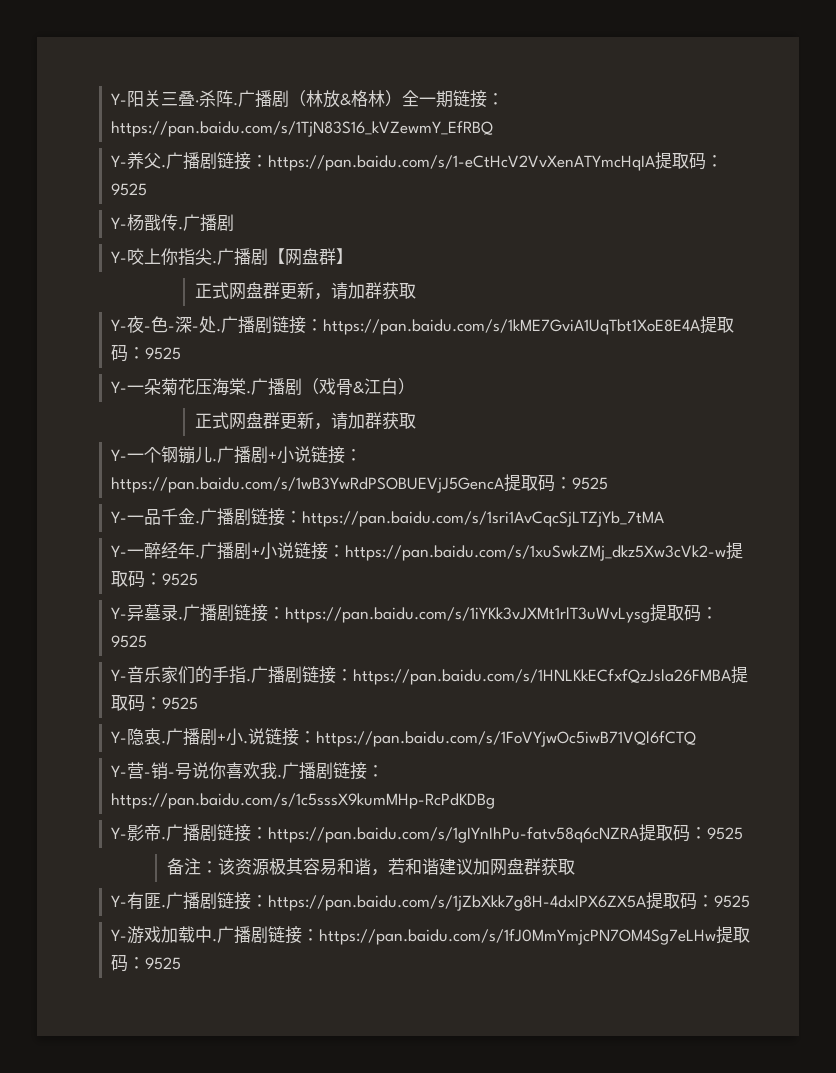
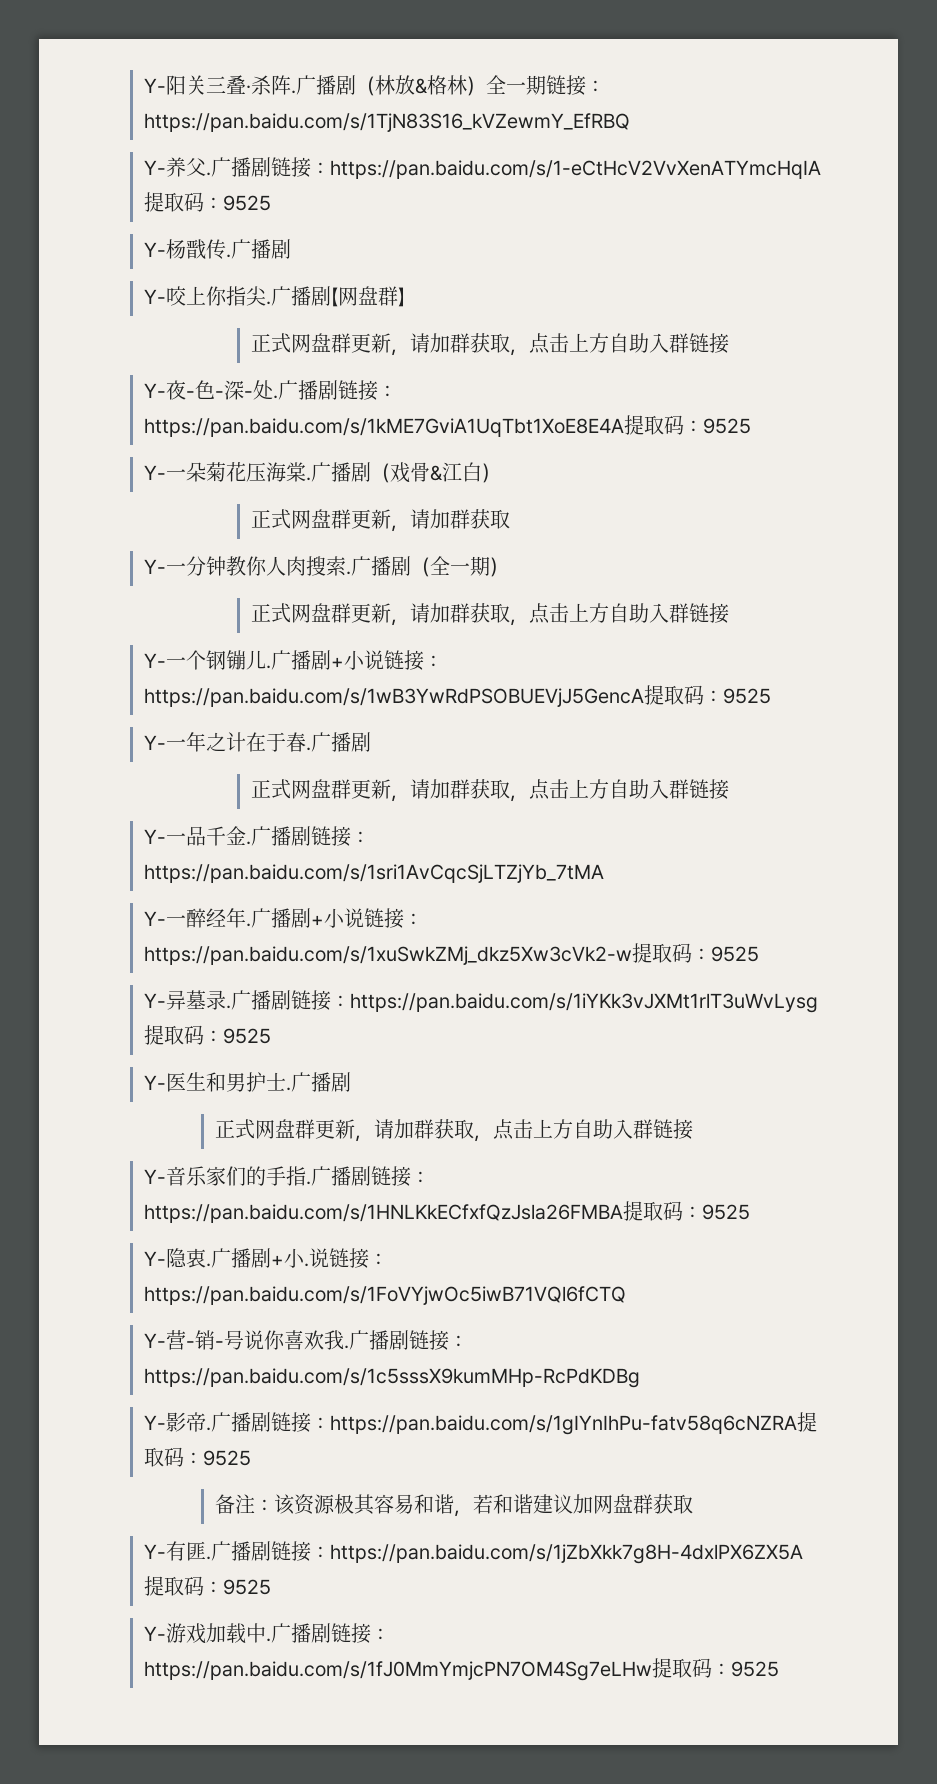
  广播剧【网盘群】
- 正式网盘群更新，请加群获取
+ 正式网盘群更新，请加群获取，点击上方自助入群链接
+ Y-一分钟教你人肉搜索.广播剧（全一期）
+ 正式网盘群更新，请加群获取，点击上方自助入群链接
+ Y-一年之计在于春.广播剧
+ 正式网盘群更新，请加群获取，点击上方自助入群链接
+ Y-医生和男护士.广播剧
+ 正式网盘群更新，请加群获取，点击上方自助入群链接

